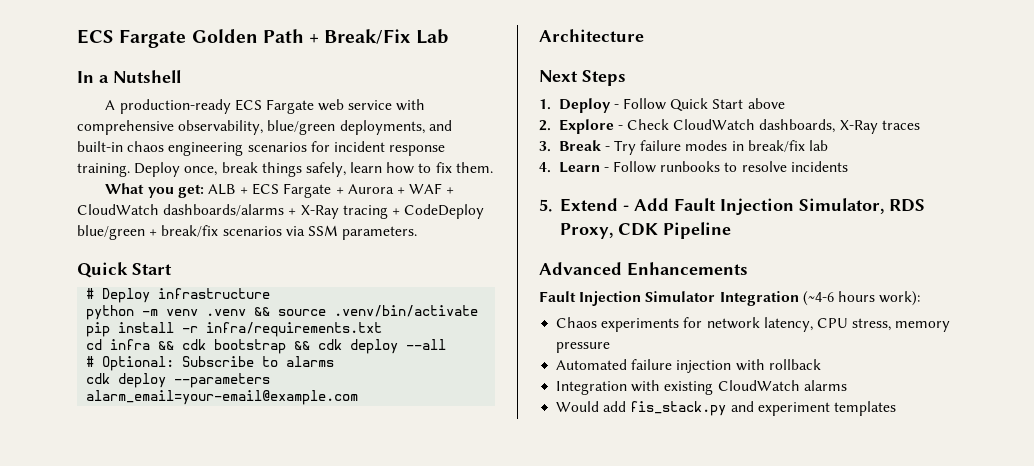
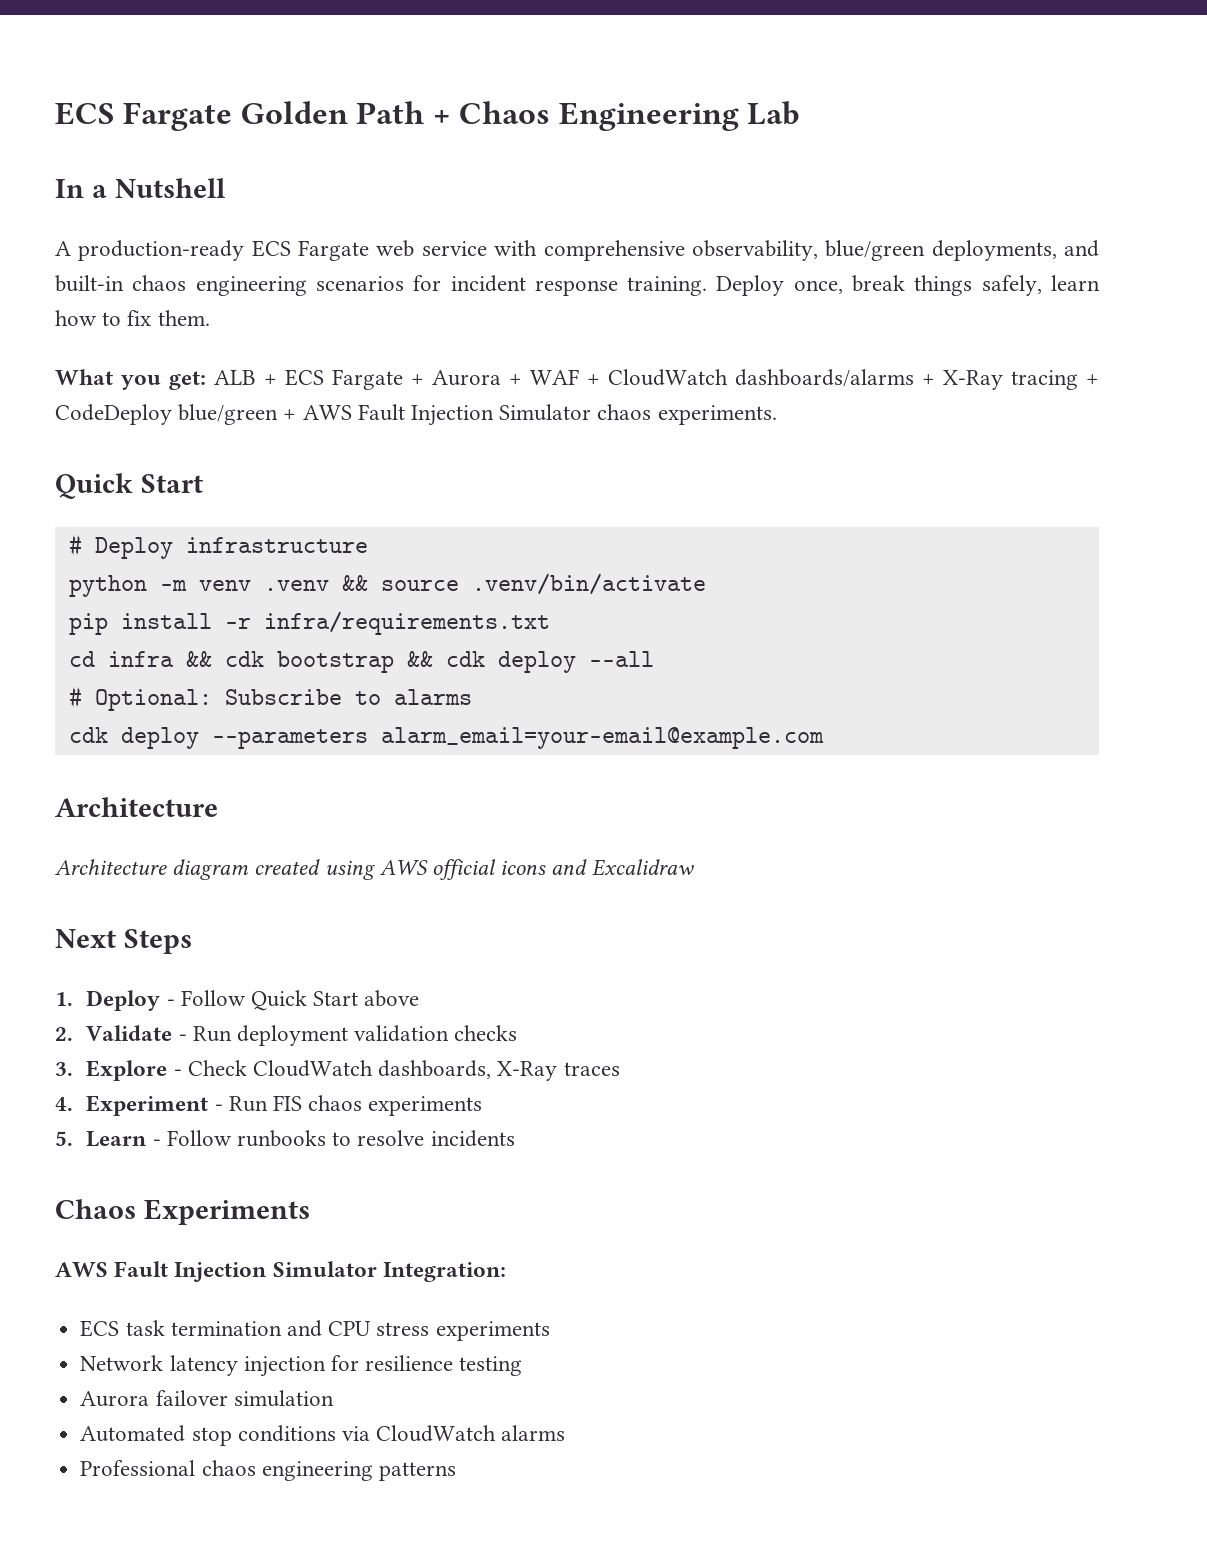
- ECS Fargate Golden Path + Break/Fix Lab
+ ECS Fargate Golden Path + Chaos Engineering Lab
- What you get: ALB + ECS Fargate + Aurora + WAF + CloudWatch dashboards/alarms + X-Ray tracing + CodeDeploy blue/green + break/fix scenarios via SSM parameters.
+ What you get: ALB + ECS Fargate + Aurora + WAF + CloudWatch dashboards/alarms + X-Ray tracing + CodeDeploy blue/green + AWS Fault Injection Simulator chaos experiments.
+ Architecture diagram created using AWS official icons and Excalidraw
- 2. Explore - Check CloudWatch dashboards, X-Ray traces
+ 2. Validate - Run deployment validation checks
+ 3. Explore - Check CloudWatch dashboards, X-Ray traces
- 3. Break - Try failure modes in break/fix lab
- 4. Learn - Follow runbooks to resolve incidents
+ 4. Experiment - Run FIS chaos experiments
+ 5. Learn - Follow runbooks to resolve incidents
- 5. Extend - Add Fault Injection Simulator, RDS Proxy, CDK Pipeline
- Advanced Enhancements
- Fault Injection Simulator Integration (~4-6 hours work):
- Chaos experiments for network latency, CPU stress, memory pressure
- Automated failure injection with rollback
- Integration with existing CloudWatch alarms
- Would add fis_stack.py and experiment templates
+ Chaos Experiments
+ AWS Fault Injection Simulator Integration:
+ ECS task termination and CPU stress experiments
+ Network latency injection for resilience testing
+ Aurora failover simulation
+ Automated stop conditions via CloudWatch alarms
+ Professional chaos engineering patterns

